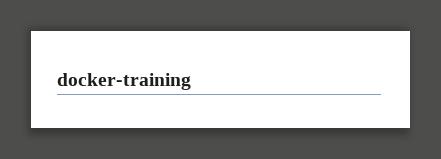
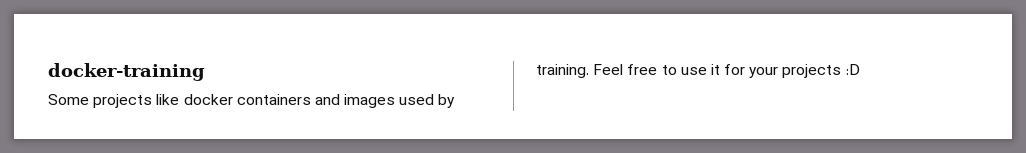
+ Some projects like docker containers and images used by training. Feel free to use it for your projects :D

